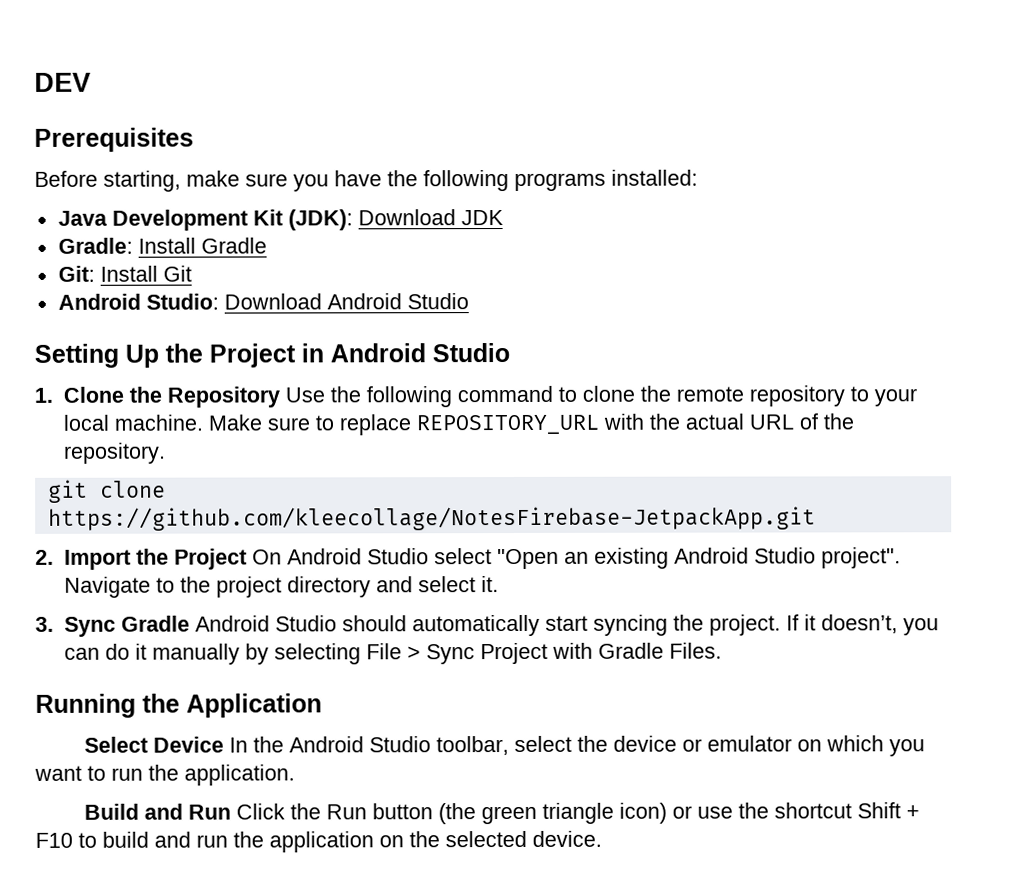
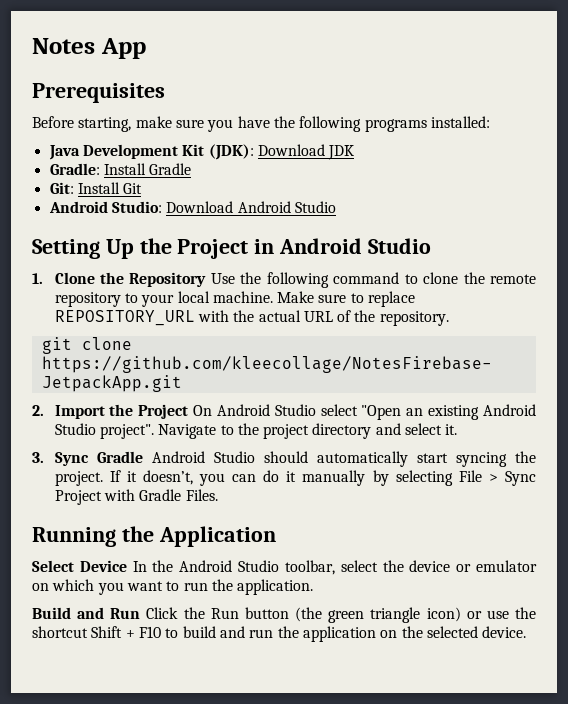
- DEV
+ Notes App

